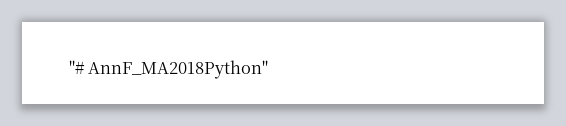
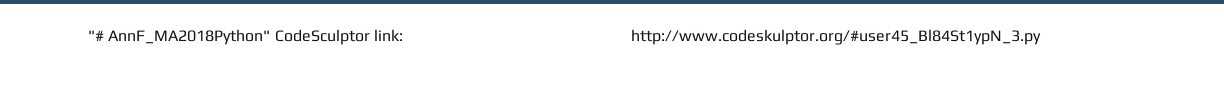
- "# AnnF_MA2018Python"
+ "# AnnF_MA2018Python" CodeSculptor link: http://www.codeskulptor.org/#user45_Bl84St1ypN_3.py

